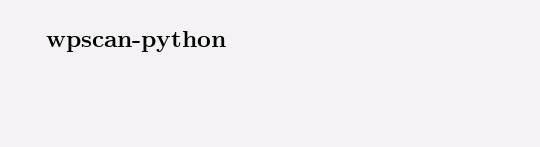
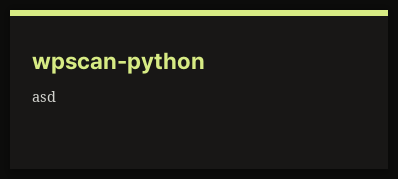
+ asd

